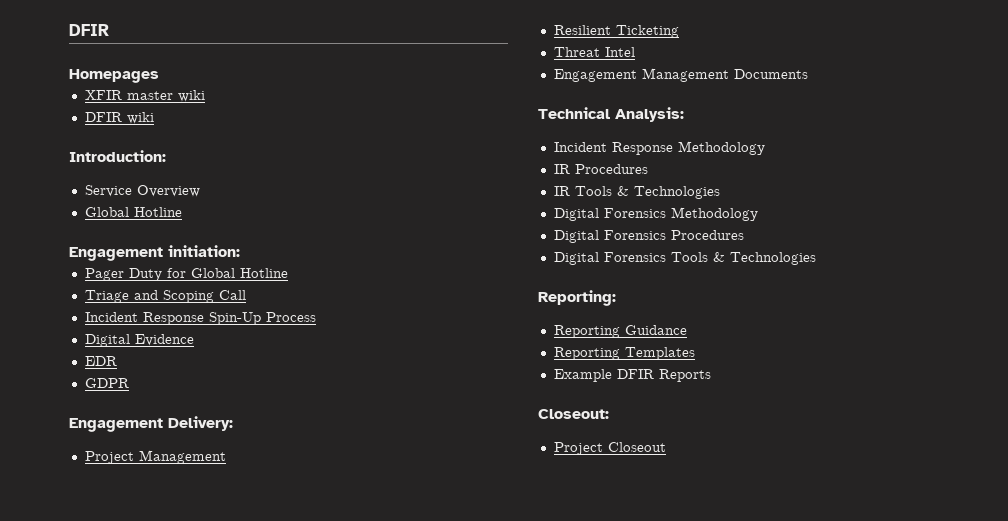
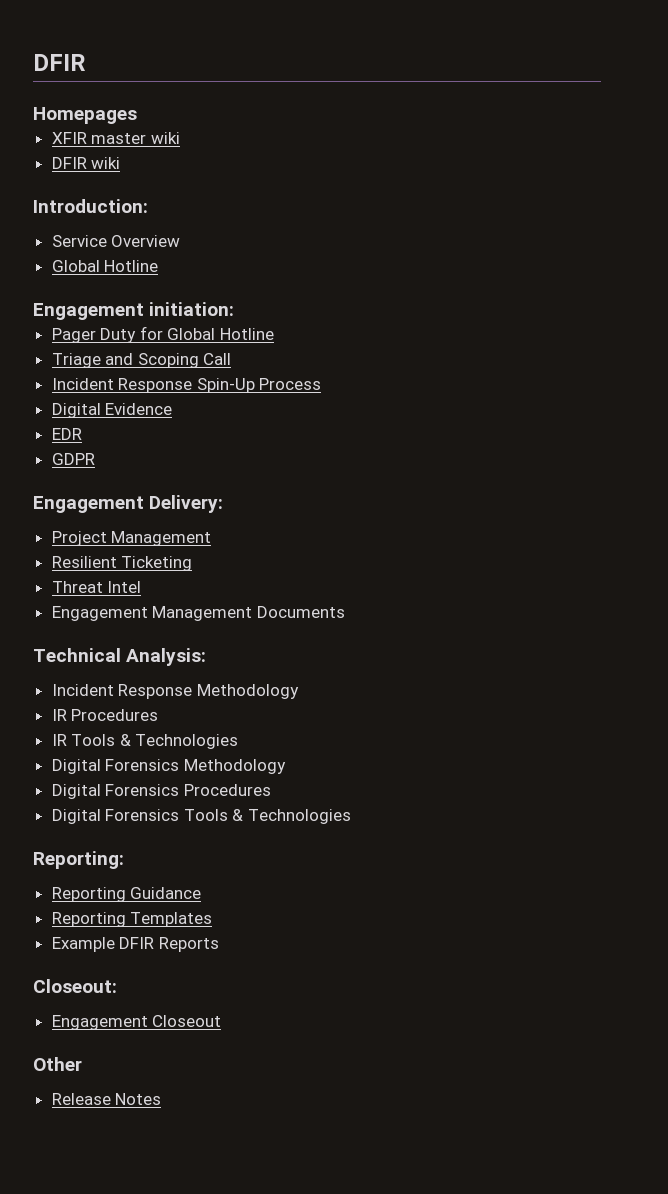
- Project Closeout
+ Engagement Closeout
+ Other
+ Release Notes

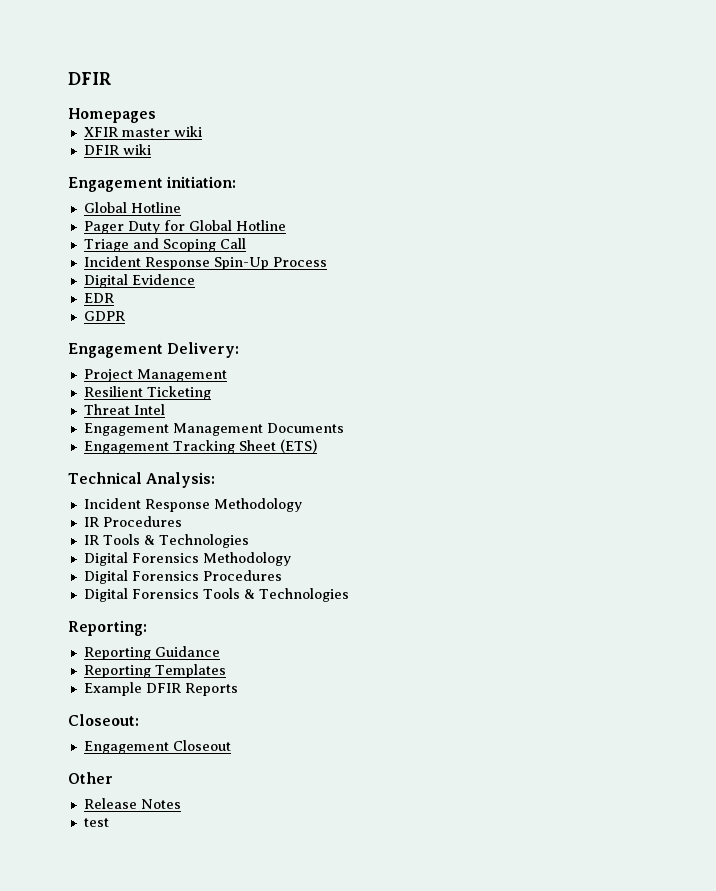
- Introduction:
- Service Overview
+ Engagement initiation:
  Global Hotline
- Engagement initiation:
+ Engagement Tracking Sheet (ETS)
+ test

